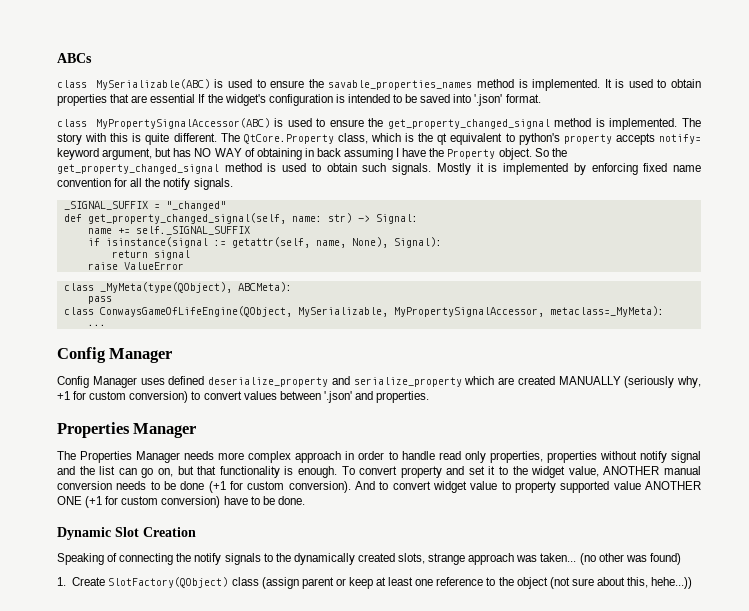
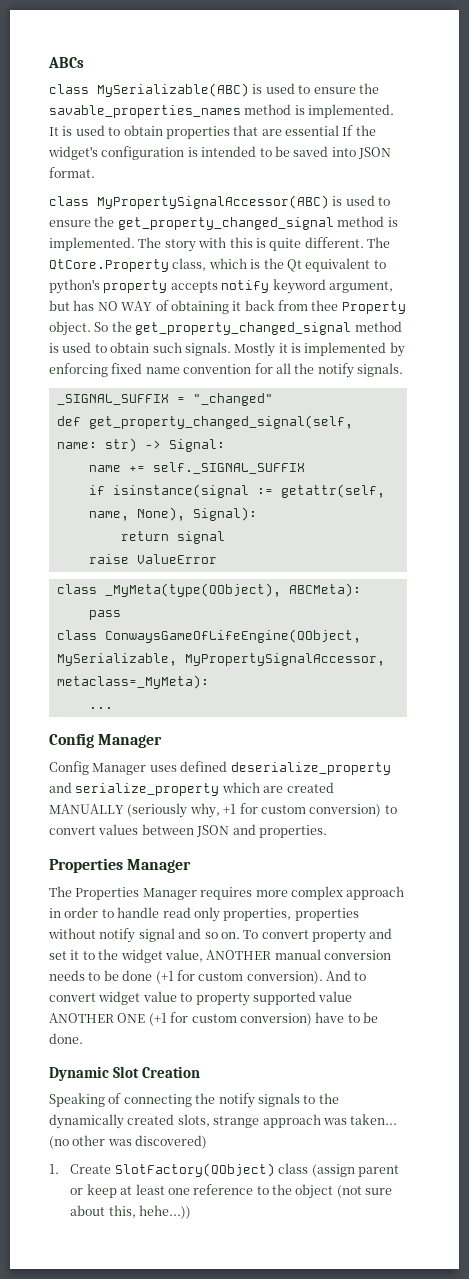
- It is used to obtain properties that are essential If the widget's configuration is intended to be saved into '.json' format.
+ It is used to obtain properties that are essential If the widget's configuration is intended to be saved into JSON format.
- The QtCore.Property class, which is the qt equivalent to python's property accepts notify= keyword argument, but has NO WAY of obtaining in back assuming I have the Property object.
+ The QtCore.Property class, which is the Qt equivalent to python's property accepts notify keyword argument, but has NO WAY of obtaining it back from thee Property object.
- Config Manager uses defined deserialize_property and serialize_property which are created MANUALLY (seriously why, +1 for custom conversion) to convert values between '.json' and properties.
+ Config Manager uses defined deserialize_property and serialize_property which are created MANUALLY (seriously why, +1 for custom conversion) to convert values between JSON and properties.
- The Properties Manager needs more complex approach in order to handle read only properties, properties without notify signal and the list can go on, but that functionality is enough.
+ The Properties Manager requires more complex approach in order to handle read only properties, properties without notify signal and so on.
- (no other was found)
+ (no other was discovered)

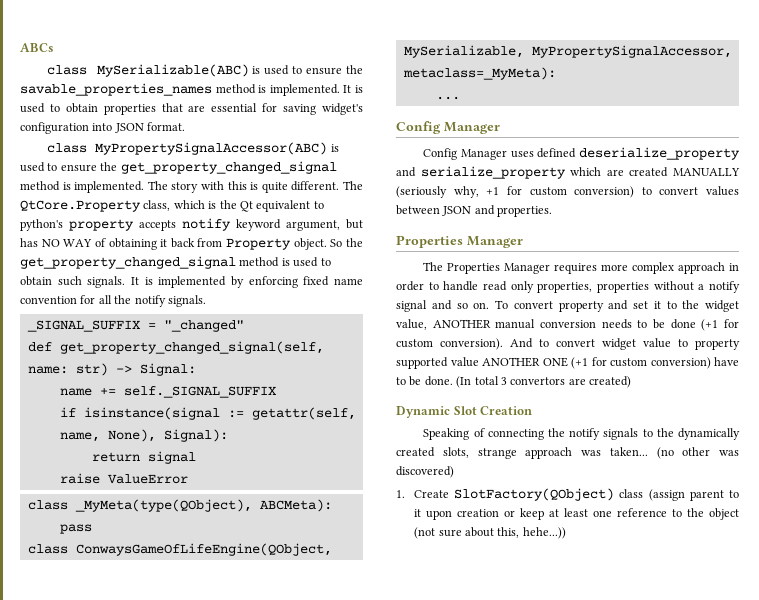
- It is used to obtain properties that are essential If the widget's configuration is intended to be saved into JSON format.
+ It is used to obtain properties that are essential for saving widget's configuration into JSON format.
- The QtCore.Property class, which is the Qt equivalent to python's property accepts notify keyword argument, but has NO WAY of obtaining it back from thee Property object.
+ The QtCore.Property class, which is the Qt equivalent to python's property accepts notify keyword argument, but has NO WAY of obtaining it back from Property object.
- Mostly it is implemented by enforcing fixed name convention for all the notify signals.
+ It is implemented by enforcing fixed name convention for all the notify signals.
- The Properties Manager requires more complex approach in order to handle read only properties, properties without notify signal and so on.
+ The Properties Manager requires more complex approach in order to handle read only properties, properties without a notify signal and so on.
+ (In total 3 convertors are created)
- 1. Create SlotFactory(QObject) class (assign parent or keep at least one reference to the object (not sure about this, hehe...))
+ 1. Create SlotFactory(QObject) class (assign parent to it upon creation or keep at least one reference to the object (not sure about this, hehe...))

